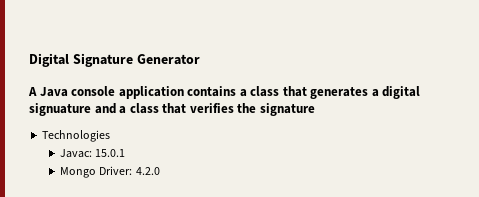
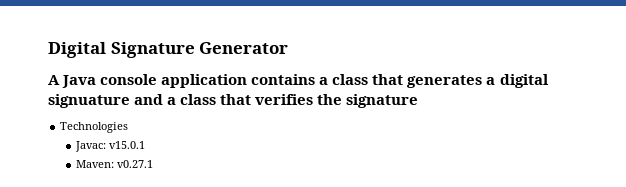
- Javac: 15.0.1
- Mongo Driver: 4.2.0
+ Javac: v15.0.1
+ Maven: v0.27.1

